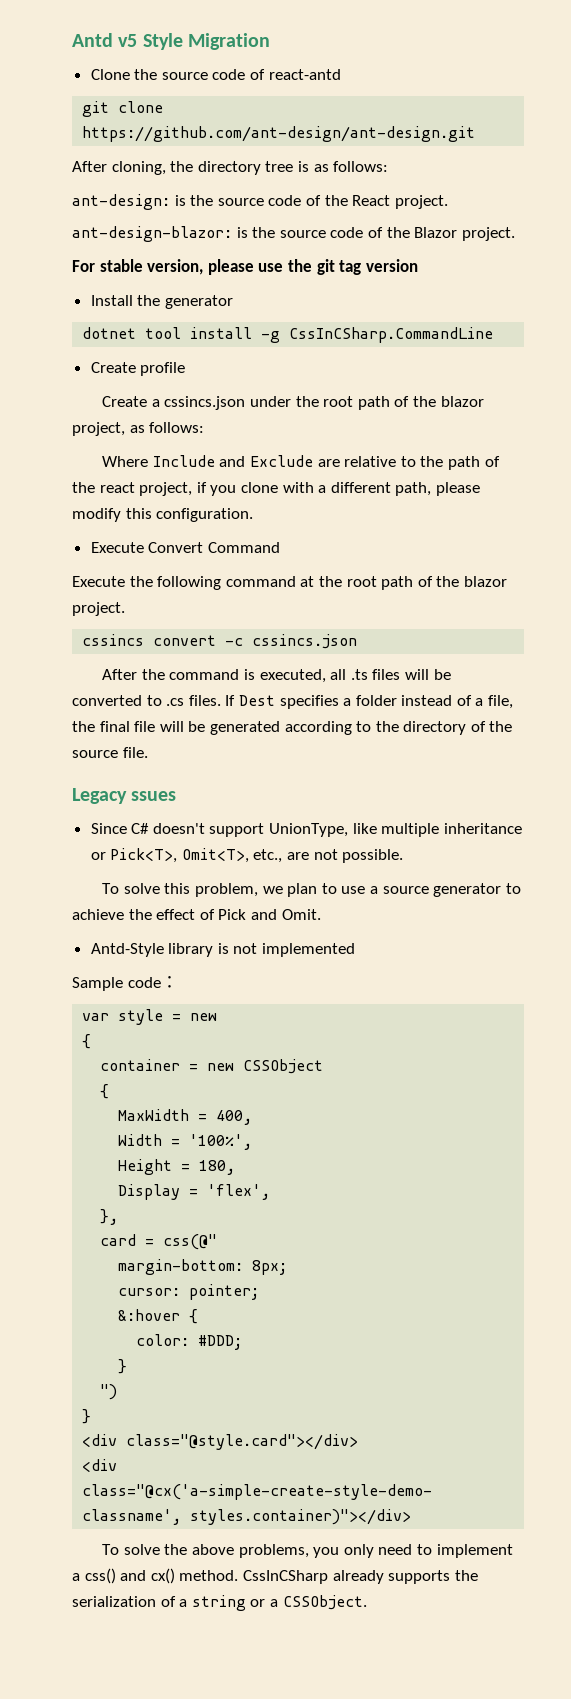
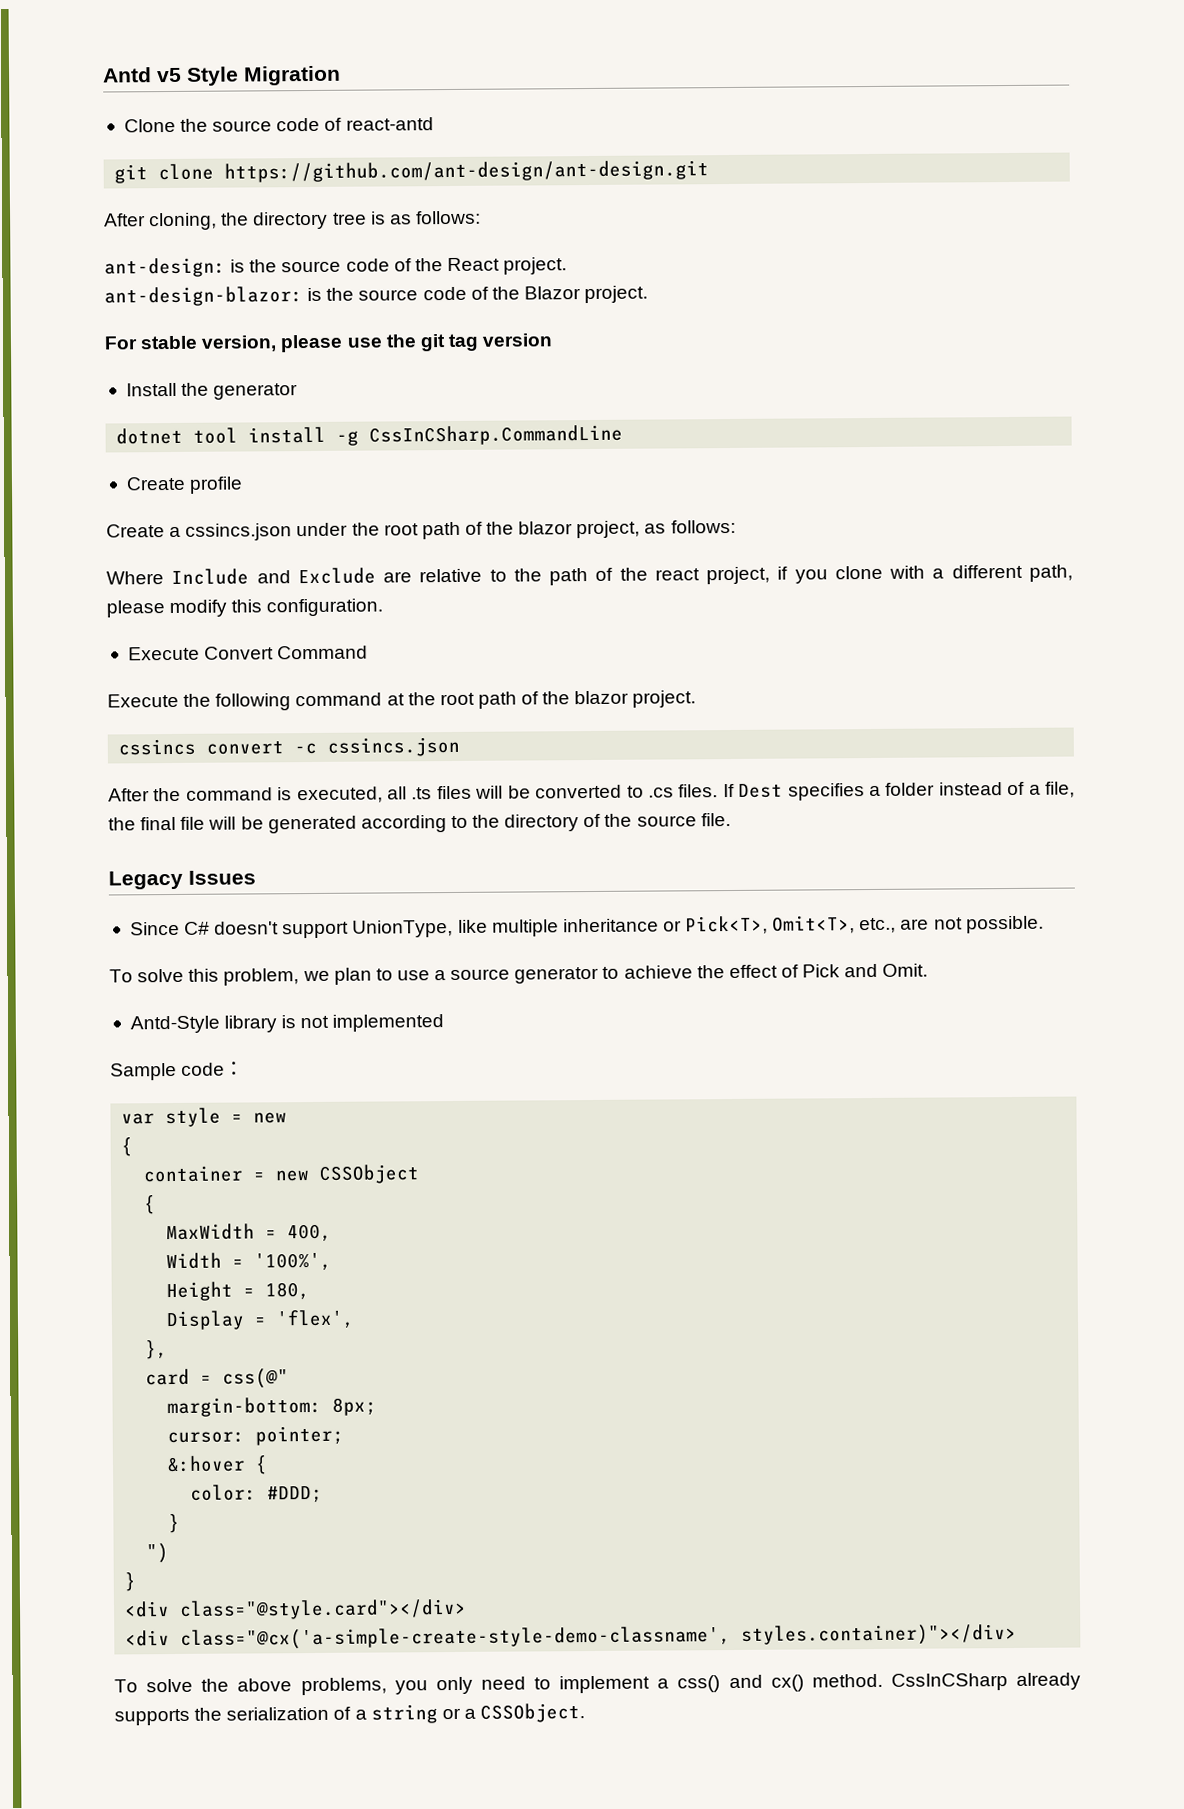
- Legacy ssues
+ Legacy Issues

